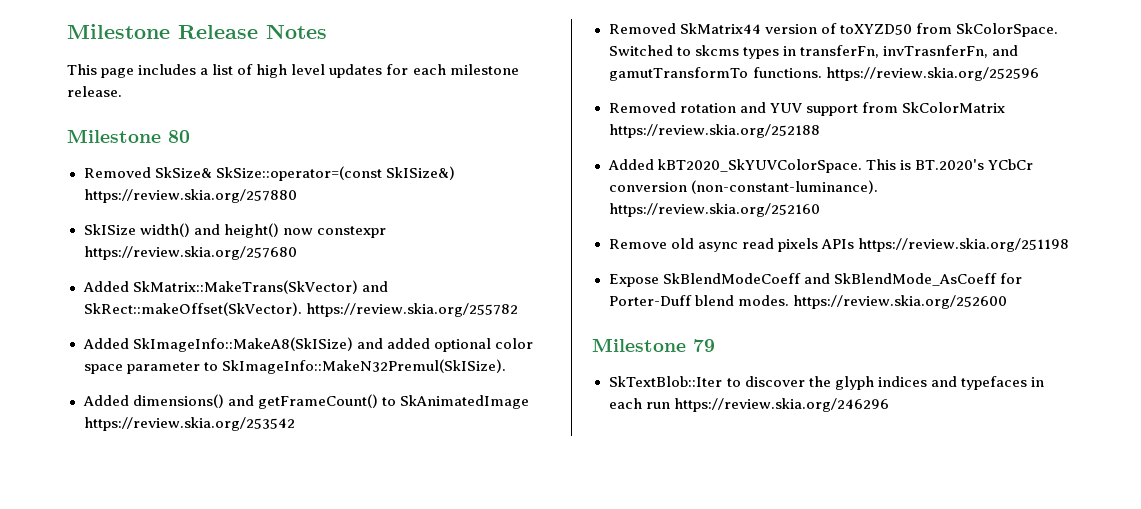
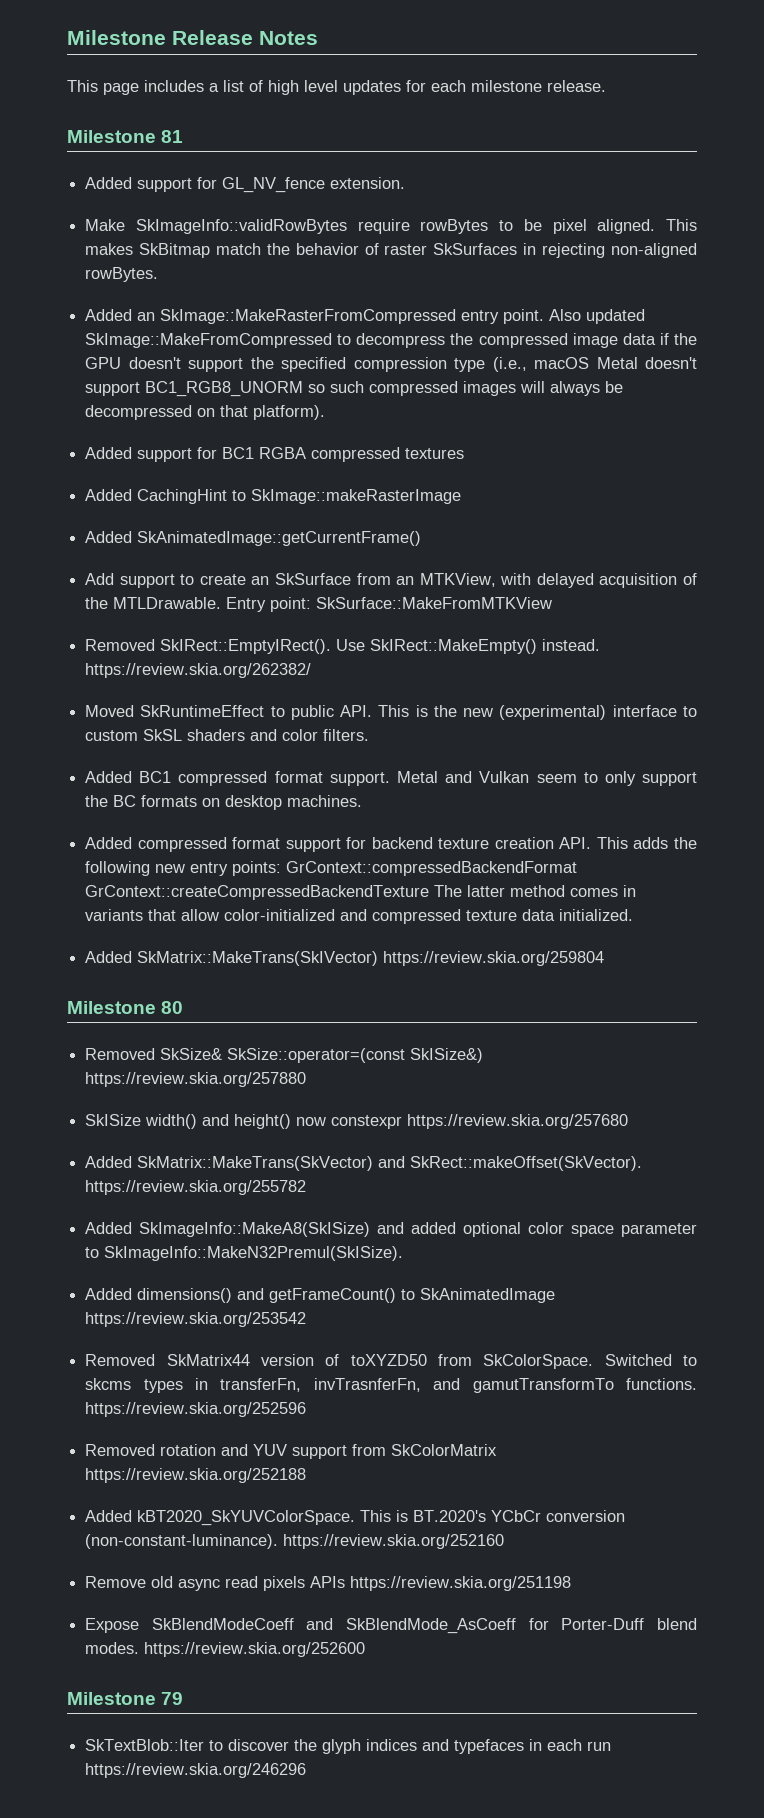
+ Milestone 81
+ Added support for GL_NV_fence extension.
+ Make SkImageInfo::validRowBytes require rowBytes to be pixel aligned. This makes SkBitmap match the behavior of raster SkSurfaces in rejecting non-aligned rowBytes.
+ Added an SkImage::MakeRasterFromCompressed entry point. Also updated SkImage::MakeFromCompressed to decompress the compressed image data if the GPU doesn't support the specified compression type (i.e., macOS Metal doesn't support BC1_RGB8_UNORM so such compressed images will always be decompressed on that platform).
+ Added support for BC1 RGBA compressed textures
+ Added CachingHint to SkImage::makeRasterImage
+ Added SkAnimatedImage::getCurrentFrame()
+ Add support to create an SkSurface from an MTKView, with delayed acquisition of the MTLDrawable. Entry point: SkSurface::MakeFromMTKView
+ Removed SkIRect::EmptyIRect(). Use SkIRect::MakeEmpty() instead. https://review.skia.org/262382/
+ Moved SkRuntimeEffect to public API. This is the new (experimental) interface to custom SkSL shaders and color filters.
+ Added BC1 compressed format support. Metal and Vulkan seem to only support the BC formats on desktop machines.
+ Added compressed format support for backend texture creation API. This adds the following new entry points: GrContext::compressedBackendFormat GrContext::createCompressedBackendTexture The latter method comes in variants that allow color-initialized and compressed texture data initialized.
+ Added SkMatrix::MakeTrans(SkIVector) https://review.skia.org/259804

